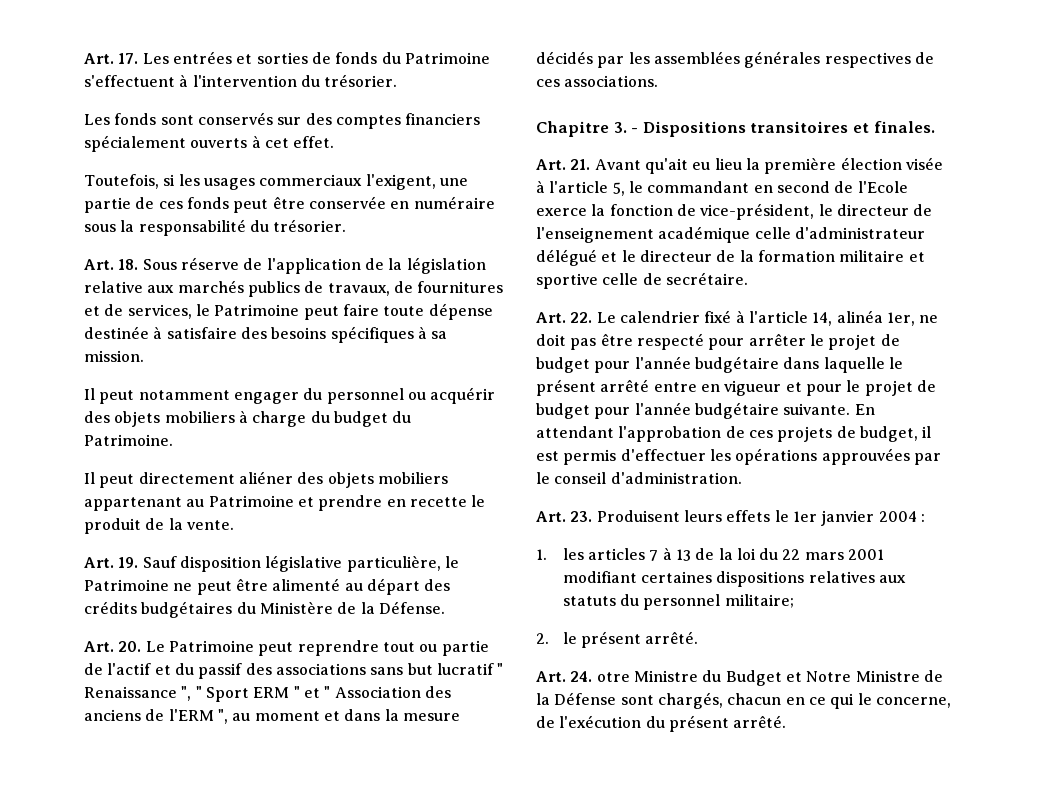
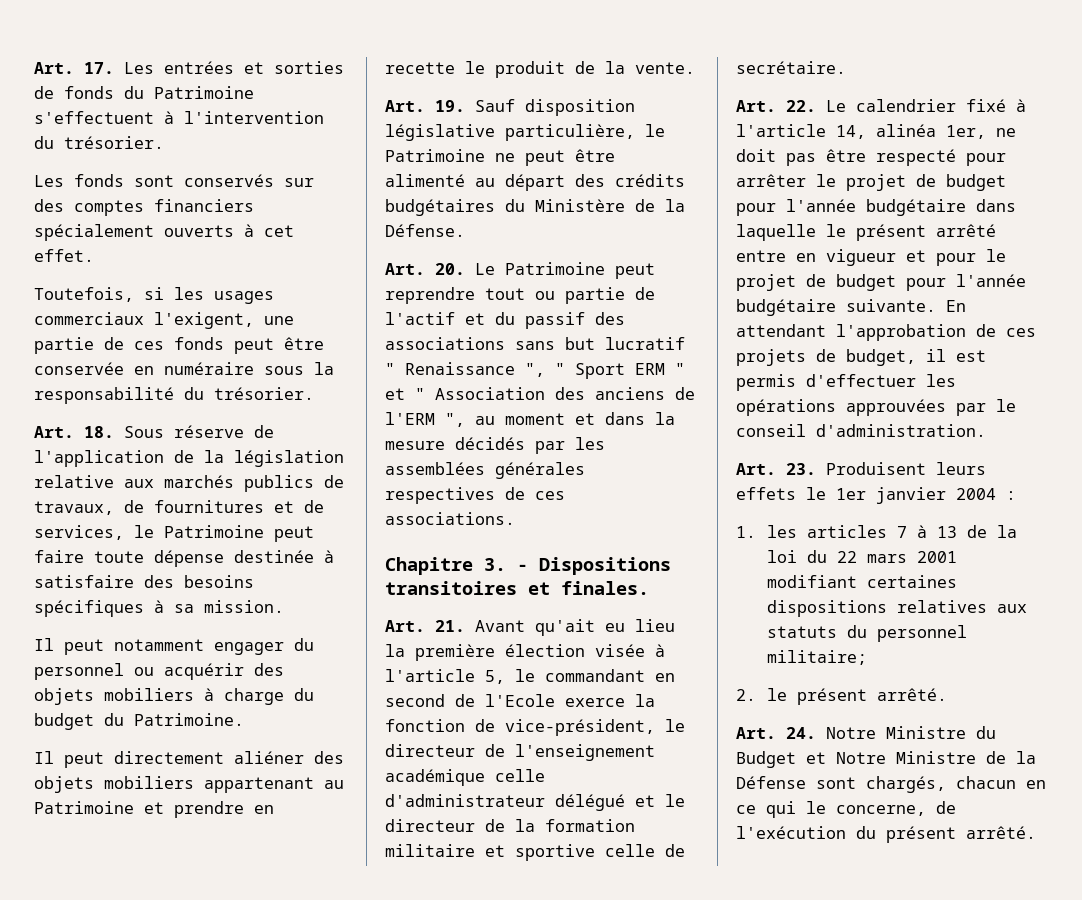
- Art. 24. otre Ministre du Budget et Notre Ministre de la Défense sont chargés, chacun en ce qui le concerne, de l'exécution du présent arrêté.
+ Art. 24. Notre Ministre du Budget et Notre Ministre de la Défense sont chargés, chacun en ce qui le concerne, de l'exécution du présent arrêté.

